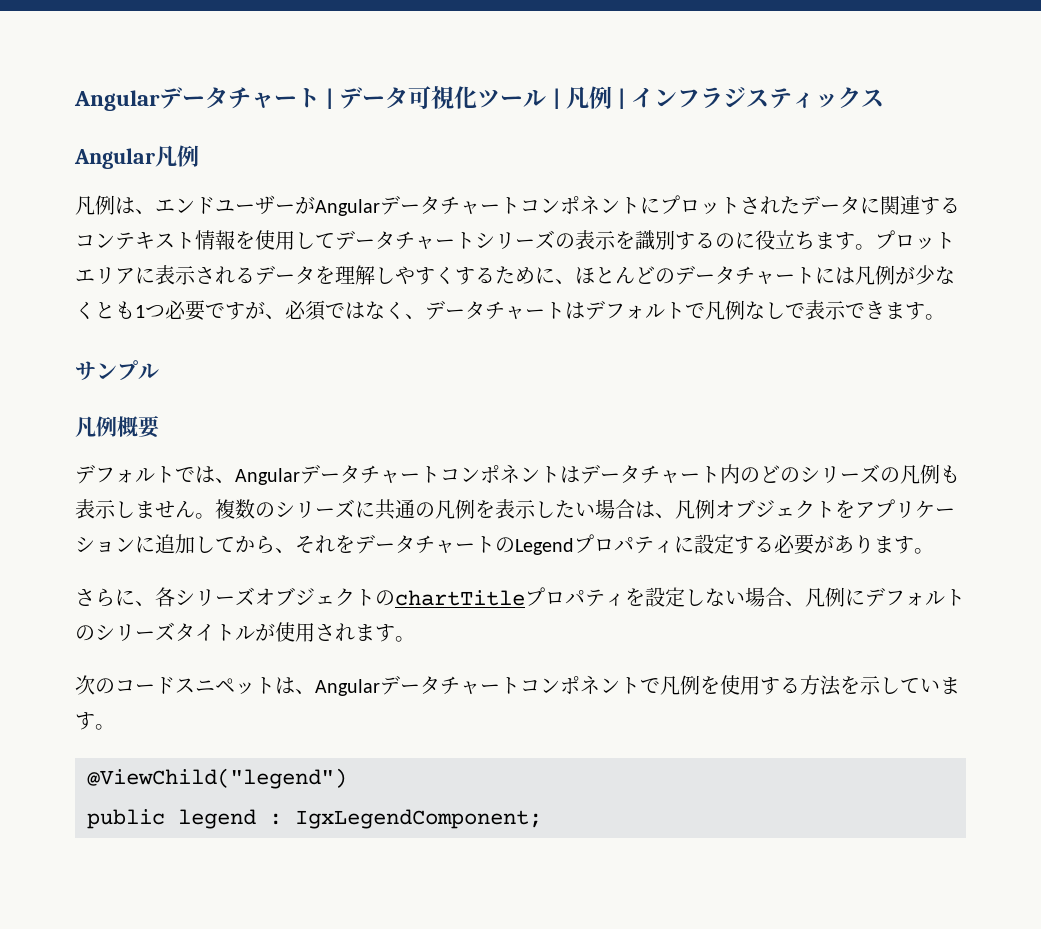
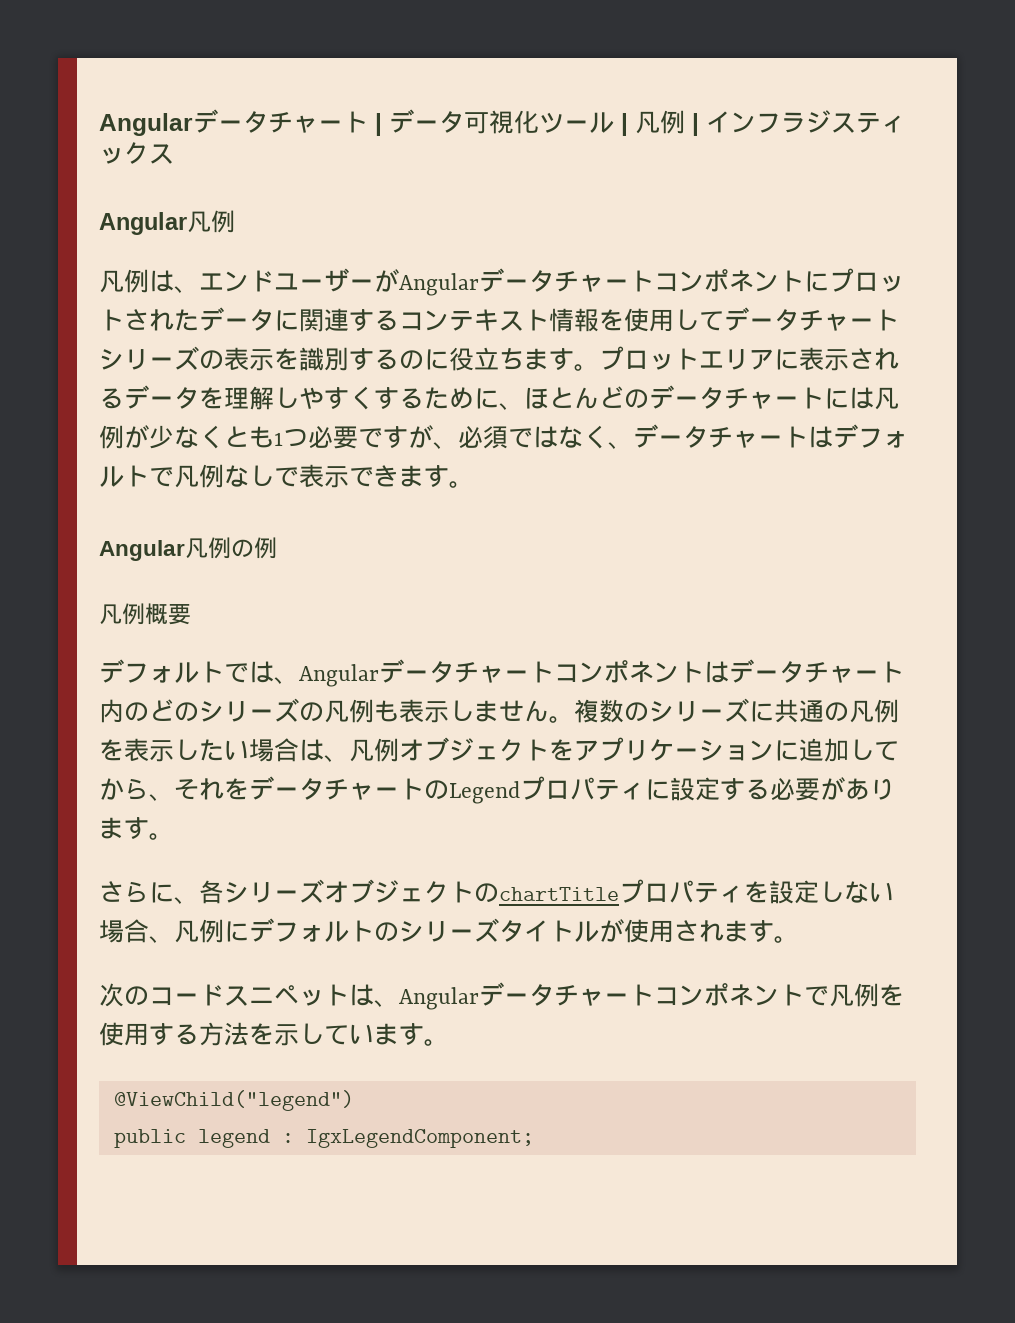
- サンプル
+ Angular凡例の例

